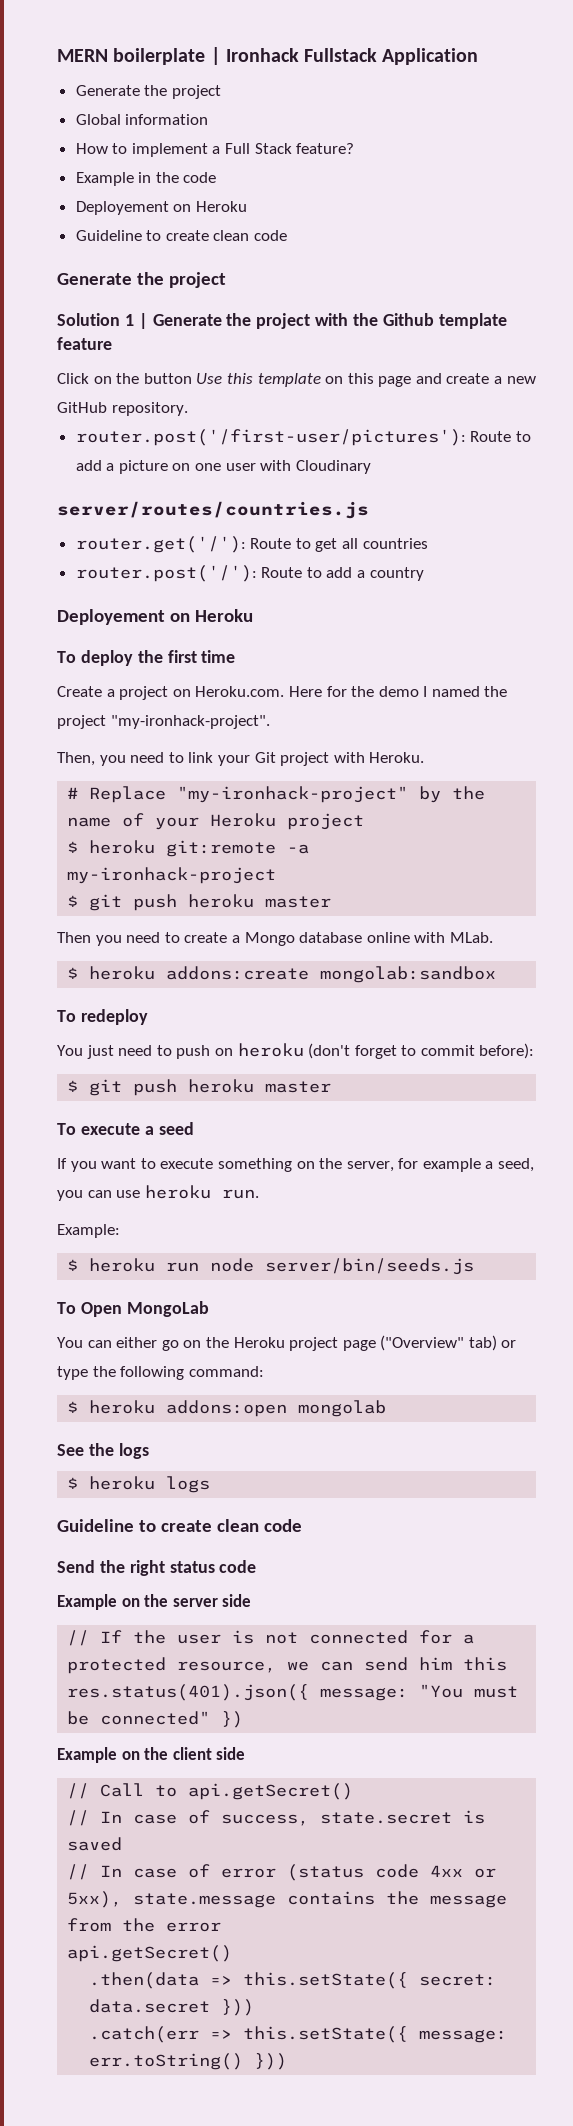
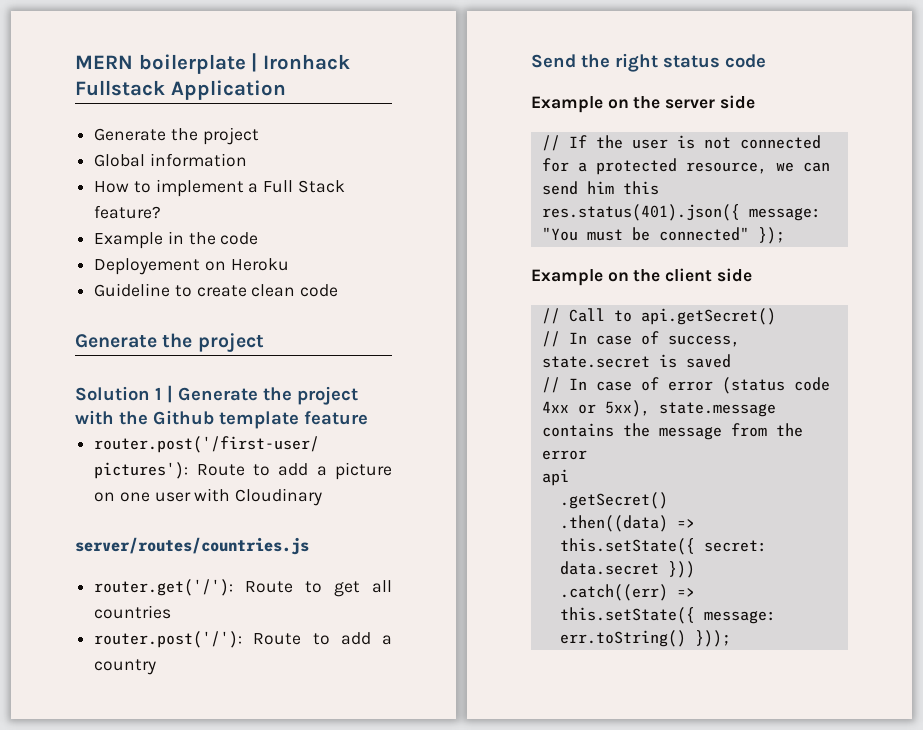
- Click on the button Use this template on this page and create a new GitHub repository.
  router.post('/'): Route to add a country
- Deployement on Heroku
- To deploy the first time
- Create a project on Heroku.com. Here for the demo I named the project "my-ironhack-project".
- Then, you need to link your Git project with Heroku.
- # Replace "my-ironhack-project" by the name of your Heroku project
- $ heroku git:remote -a my-ironhack-project
- $ git push heroku master
- Then you need to create a Mongo database online with MLab.
- $ heroku addons:create mongolab:sandbox
- To redeploy
- You just need to push on heroku (don't forget to commit before):
- $ git push heroku master
- To execute a seed
- If you want to execute something on the server, for example a seed, you can use heroku run.
- Example:
- $ heroku run node server/bin/seeds.js
- To Open MongoLab
- You can either go on the Heroku project page ("Overview" tab) or type the following command:
- $ heroku addons:open mongolab
- See the logs
- $ heroku logs
- Guideline to create clean code
- res.status(401).json({ message: "You must be connected" })
+ res.status(401).json({ message: "You must be connected" });
  // In case of error (status code 4xx or 5xx), state.message contains the message from the error
- api.getSecret()
- .then(data => this.setState({ secret: data.secret }))
+ api
+ .getSecret()
+ .then((data) => this.setState({ secret: data.secret }))
- .catch(err => this.setState({ message: err.toString() }))
+ .catch((err) => this.setState({ message: err.toString() }));

